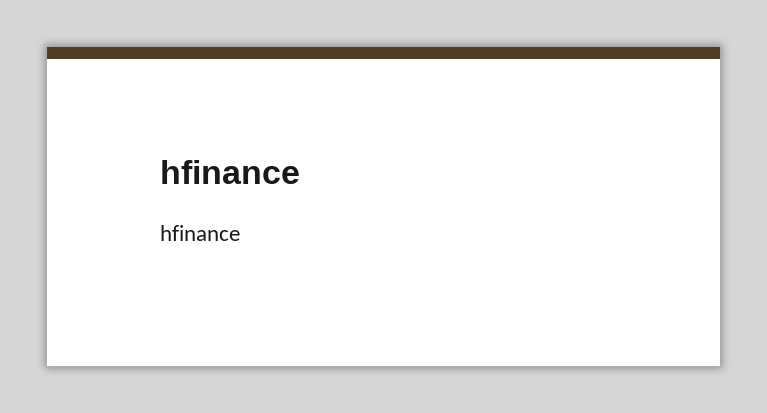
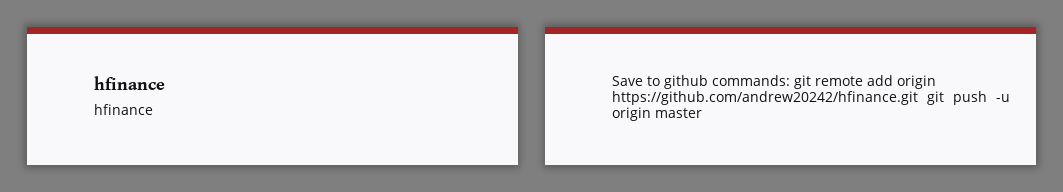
+ Save to github commands: git remote add origin https://github.com/andrew20242/hfinance.git git push -u origin master

